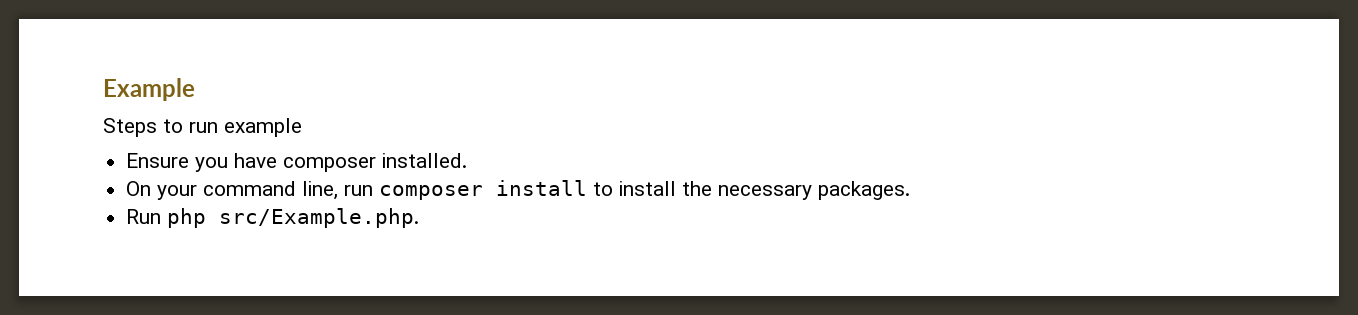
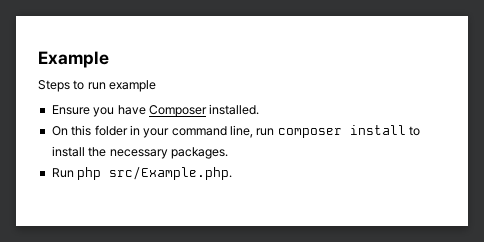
- Ensure you have composer installed.
+ Ensure you have Composer installed.
- On your command line, run composer install to install the necessary packages.
+ On this folder in your command line, run composer install to install the necessary packages.

